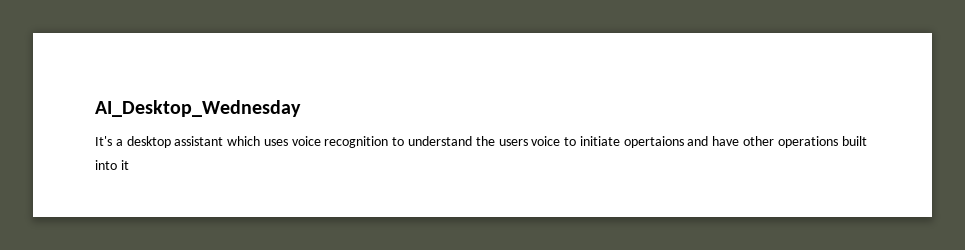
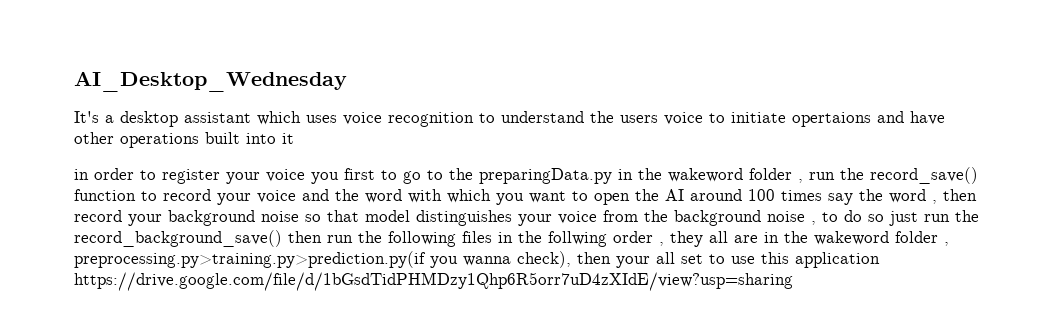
+ in order to register your voice you first to go to the preparingData.py in the wakeword folder , run the record_save() function to record your voice and the word with which you want to open the AI around 100 times say the word , then record your background noise so that model distinguishes your voice from the background noise , to do so just run the record_background_save() then run the following files in the follwing order , they all are in the wakeword folder , preprocessing.py>training.py>prediction.py(if you wanna check), then your all set to use this application https://drive.google.com/file/d/1bGsdTidPHMDzy1Qhp6R5orr7uD4zXIdE/view?usp=sharing

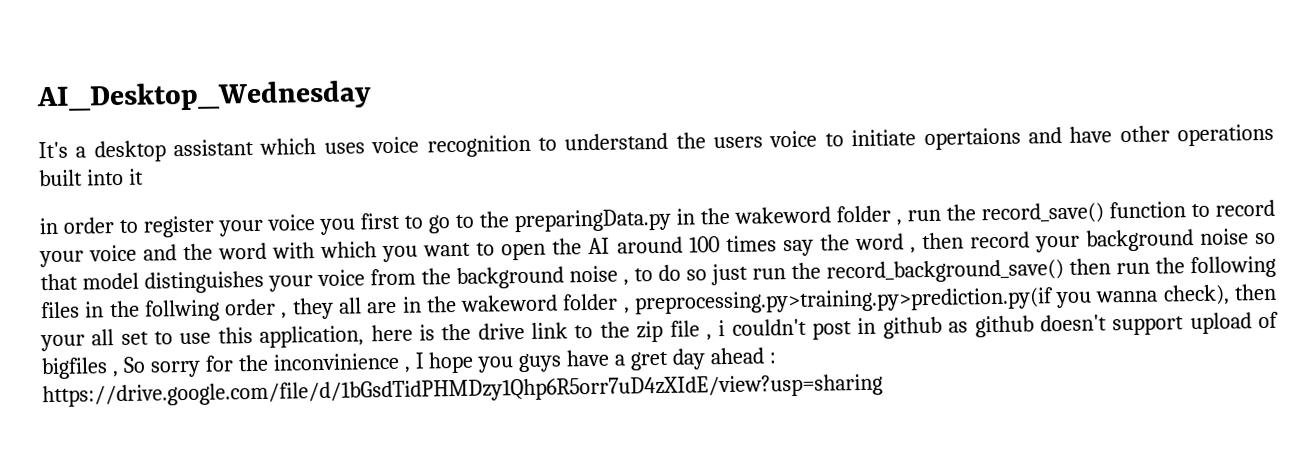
- in order to register your voice you first to go to the preparingData.py in the wakeword folder , run the record_save() function to record your voice and the word with which you want to open the AI around 100 times say the word , then record your background noise so that model distinguishes your voice from the background noise , to do so just run the record_background_save() then run the following files in the follwing order , they all are in the wakeword folder , preprocessing.py>training.py>prediction.py(if you wanna check), then your all set to use this application https://drive.google.com/file/d/1bGsdTidPHMDzy1Qhp6R5orr7uD4zXIdE/view?usp=sharing
+ in order to register your voice you first to go to the preparingData.py in the wakeword folder , run the record_save() function to record your voice and the word with which you want to open the AI around 100 times say the word , then record your background noise so that model distinguishes your voice from the background noise , to do so just run the record_background_save() then run the following files in the follwing order , they all are in the wakeword folder , preprocessing.py>training.py>prediction.py(if you wanna check), then your all set to use this application, here is the drive link to the zip file , i couldn't post in github as github doesn't support upload of bigfiles , So sorry for the inconvinience , I hope you guys have a gret day ahead : https://drive.google.com/file/d/1bGsdTidPHMDzy1Qhp6R5orr7uD4zXIdE/view?usp=sharing

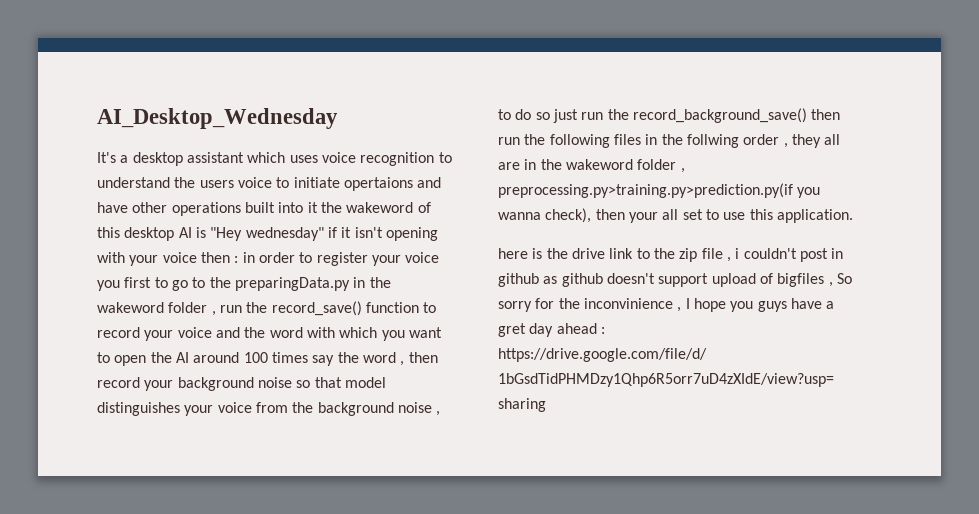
- It's a desktop assistant which uses voice recognition to understand the users voice to initiate opertaions and have other operations built into it
- in order to register your voice you first to go to the preparingData.py in the wakeword folder , run the record_save() function to record your voice and the word with which you want to open the AI around 100 times say the word , then record your background noise so that model distinguishes your voice from the background noise , to do so just run the record_background_save() then run the following files in the follwing order , they all are in the wakeword folder , preprocessing.py>training.py>prediction.py(if you wanna check), then your all set to use this application, here is the drive link to the zip file , i couldn't post in github as github doesn't support upload of bigfiles , So sorry for the inconvinience , I hope you guys have a gret day ahead :
+ It's a desktop assistant which uses voice recognition to understand the users voice to initiate opertaions and have other operations built into it the wakeword of this desktop AI is "Hey wednesday" if it isn't opening with your voice then : in order to register your voice you first to go to the preparingData.py in the wakeword folder , run the record_save() function to record your voice and the word with which you want to open the AI around 100 times say the word , then record your background noise so that model distinguishes your voice from the background noise , to do so just run the record_background_save() then run the following files in the follwing order , they all are in the wakeword folder , preprocessing.py>training.py>prediction.py(if you wanna check), then your all set to use this application.
+ here is the drive link to the zip file , i couldn't post in github as github doesn't support upload of bigfiles , So sorry for the inconvinience , I hope you guys have a gret day ahead :

